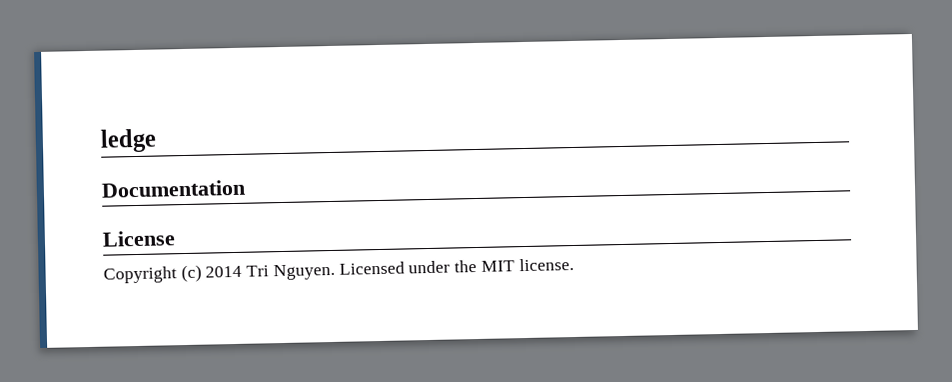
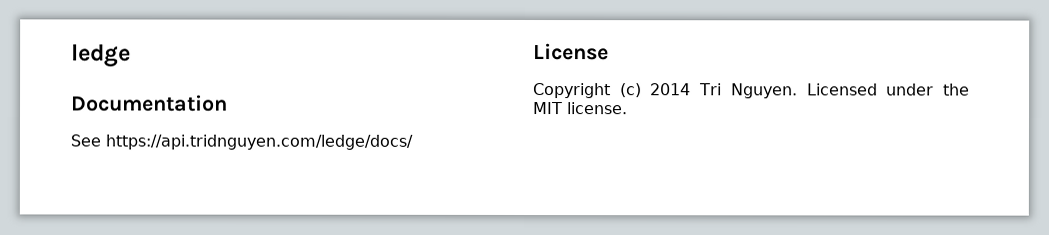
+ See https://api.tridnguyen.com/ledge/docs/

